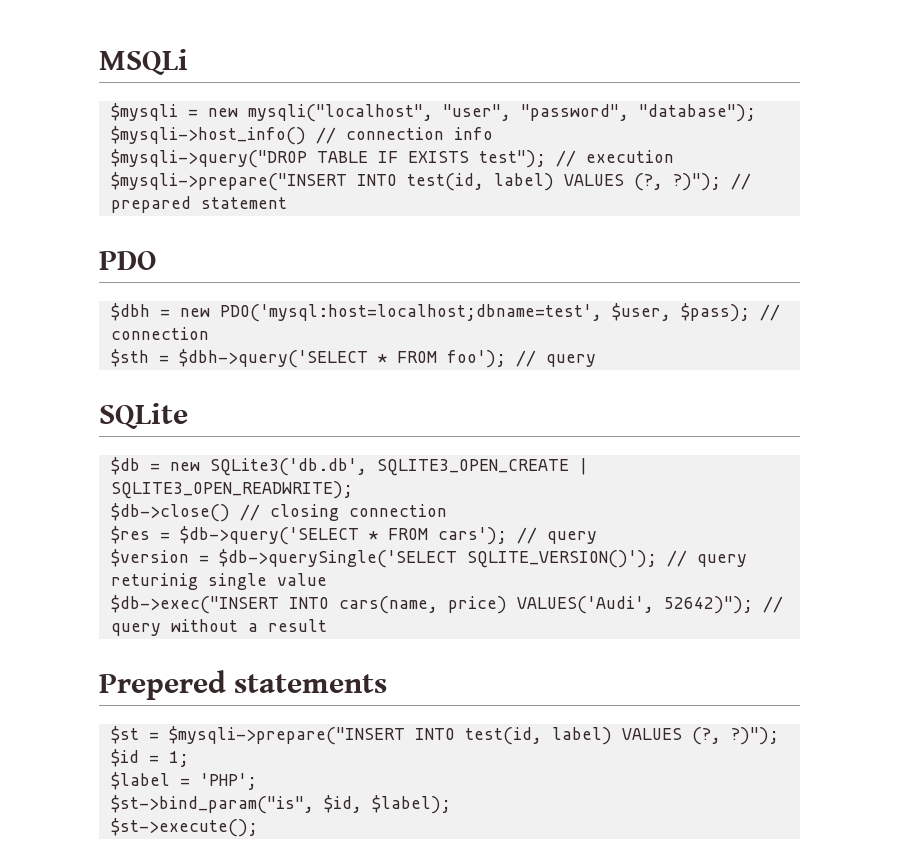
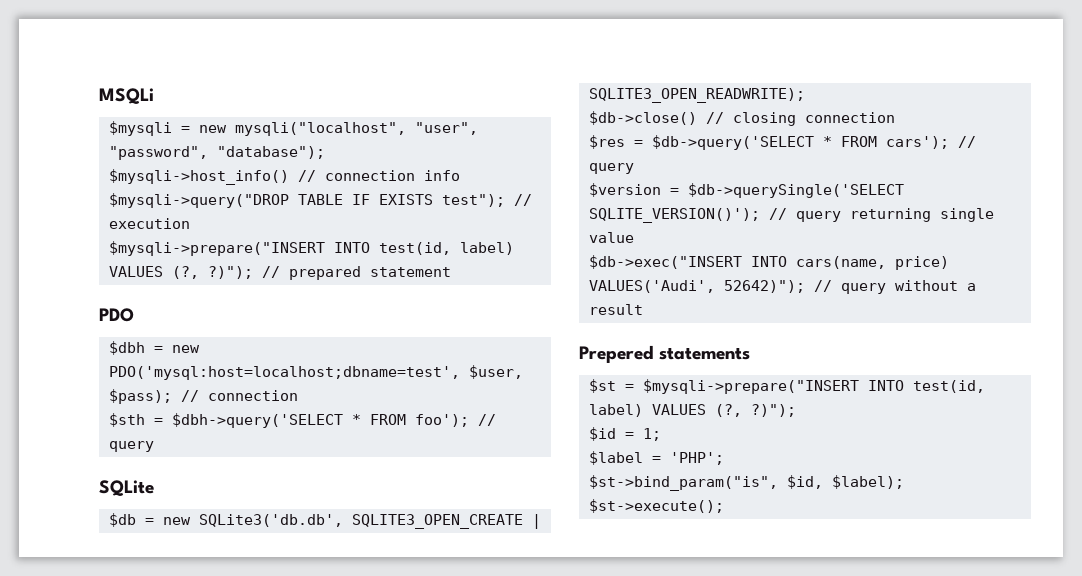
- $version = $db->querySingle('SELECT SQLITE_VERSION()'); // query returinig single value
+ $version = $db->querySingle('SELECT SQLITE_VERSION()'); // query returning single value

